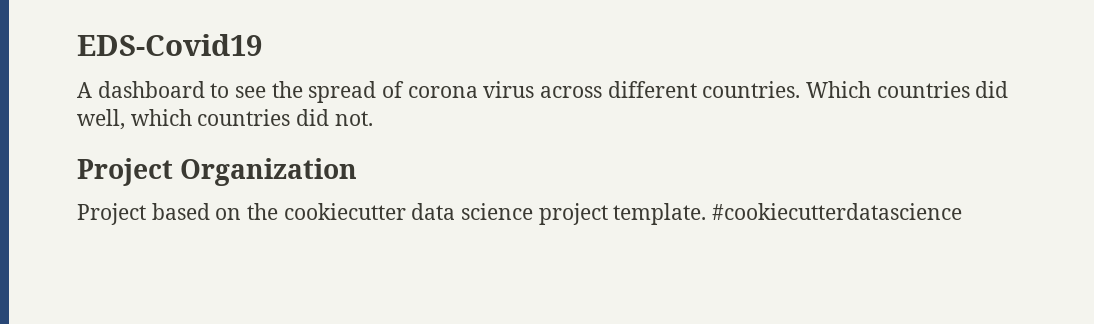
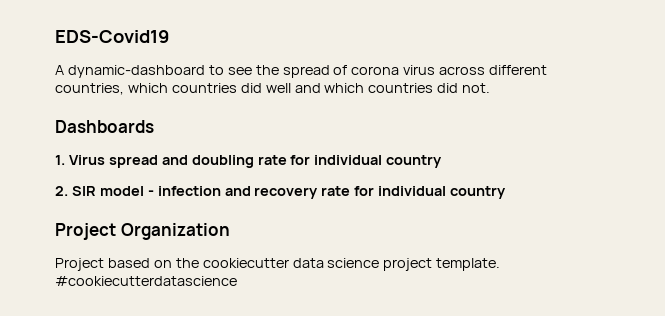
- A dashboard to see the spread of corona virus across different countries. Which countries did well, which countries did not.
+ A dynamic-dashboard to see the spread of corona virus across different countries, which countries did well and which countries did not.
+ Dashboards
+ 1. Virus spread and doubling rate for individual country
+ 2. SIR model - infection and recovery rate for individual country

